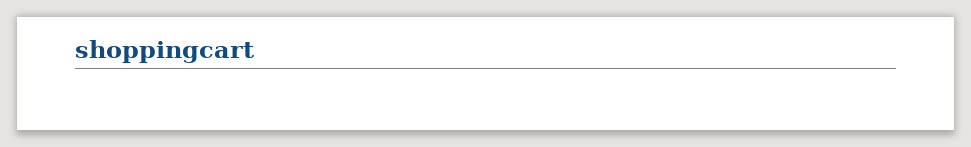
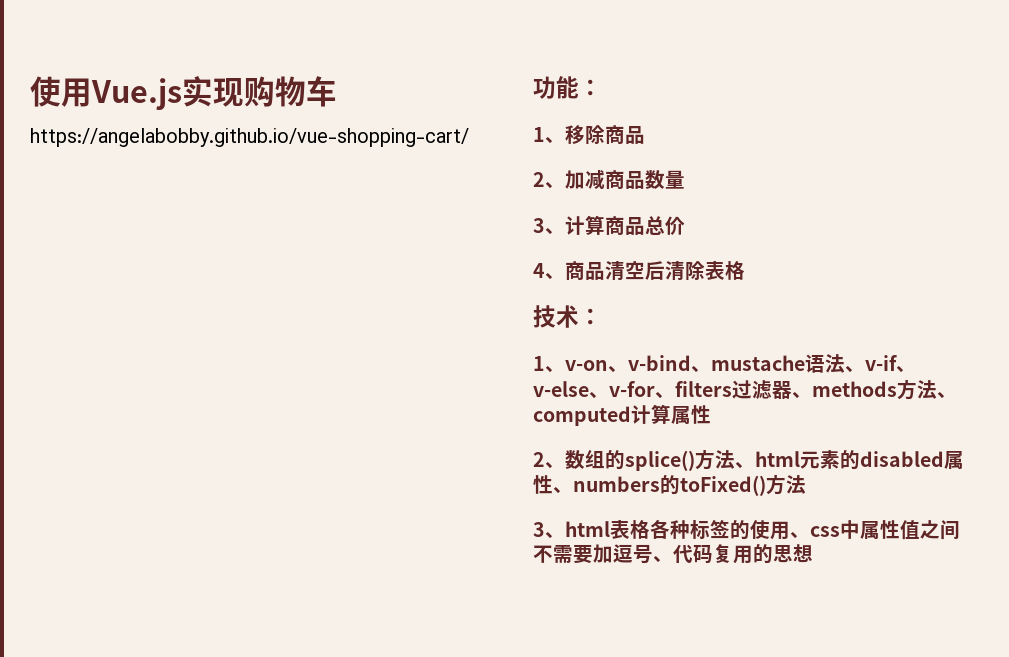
- shoppingcart
+ 使用Vue.js实现购物车
+ https://angelabobby.github.io/vue-shopping-cart/
+ 功能：
+ 1、移除商品
+ 2、加减商品数量
+ 3、计算商品总价
+ 4、商品清空后清除表格
+ 技术：
+ 1、v-on、v-bind、mustache语法、v-if、v-else、v-for、filters过滤器、methods方法、computed计算属性
+ 2、数组的splice()方法、html元素的disabled属性、numbers的toFixed()方法
+ 3、html表格各种标签的使用、css中属性值之间不需要加逗号、代码复用的思想

